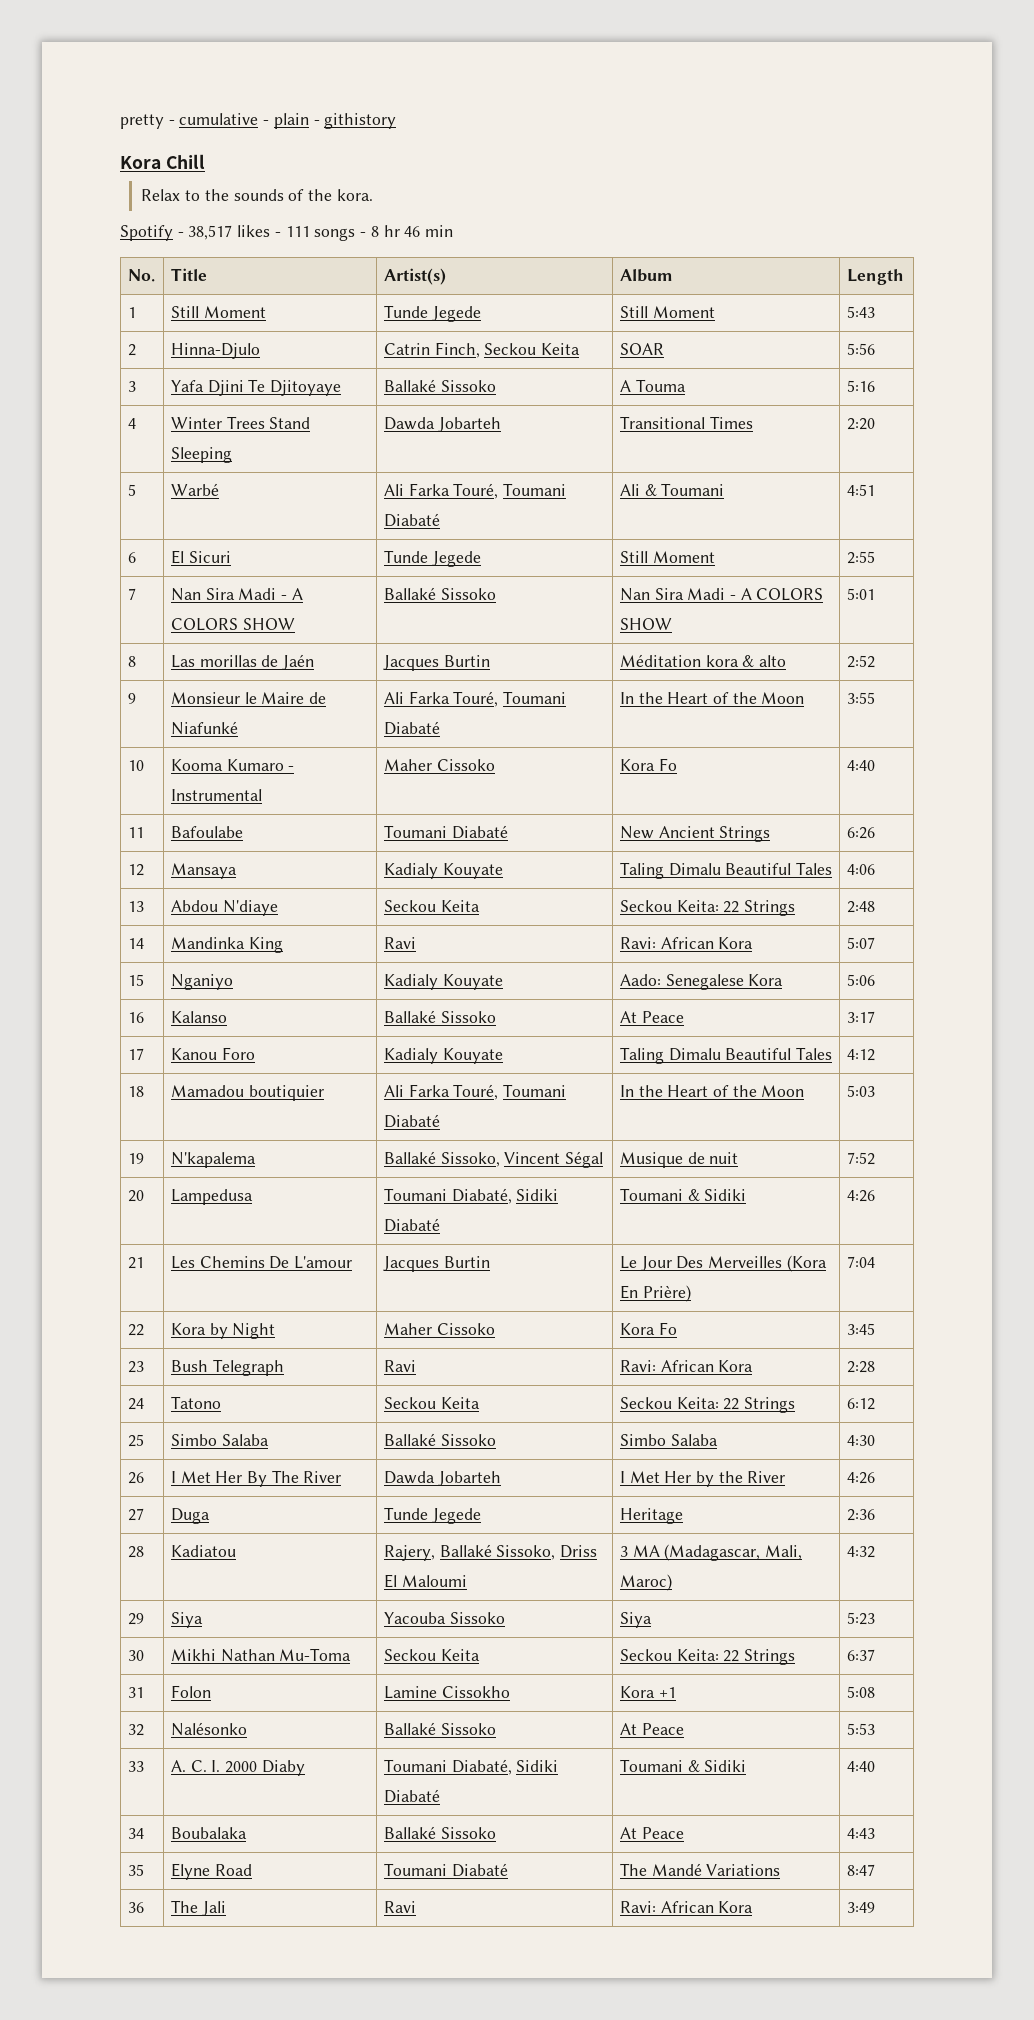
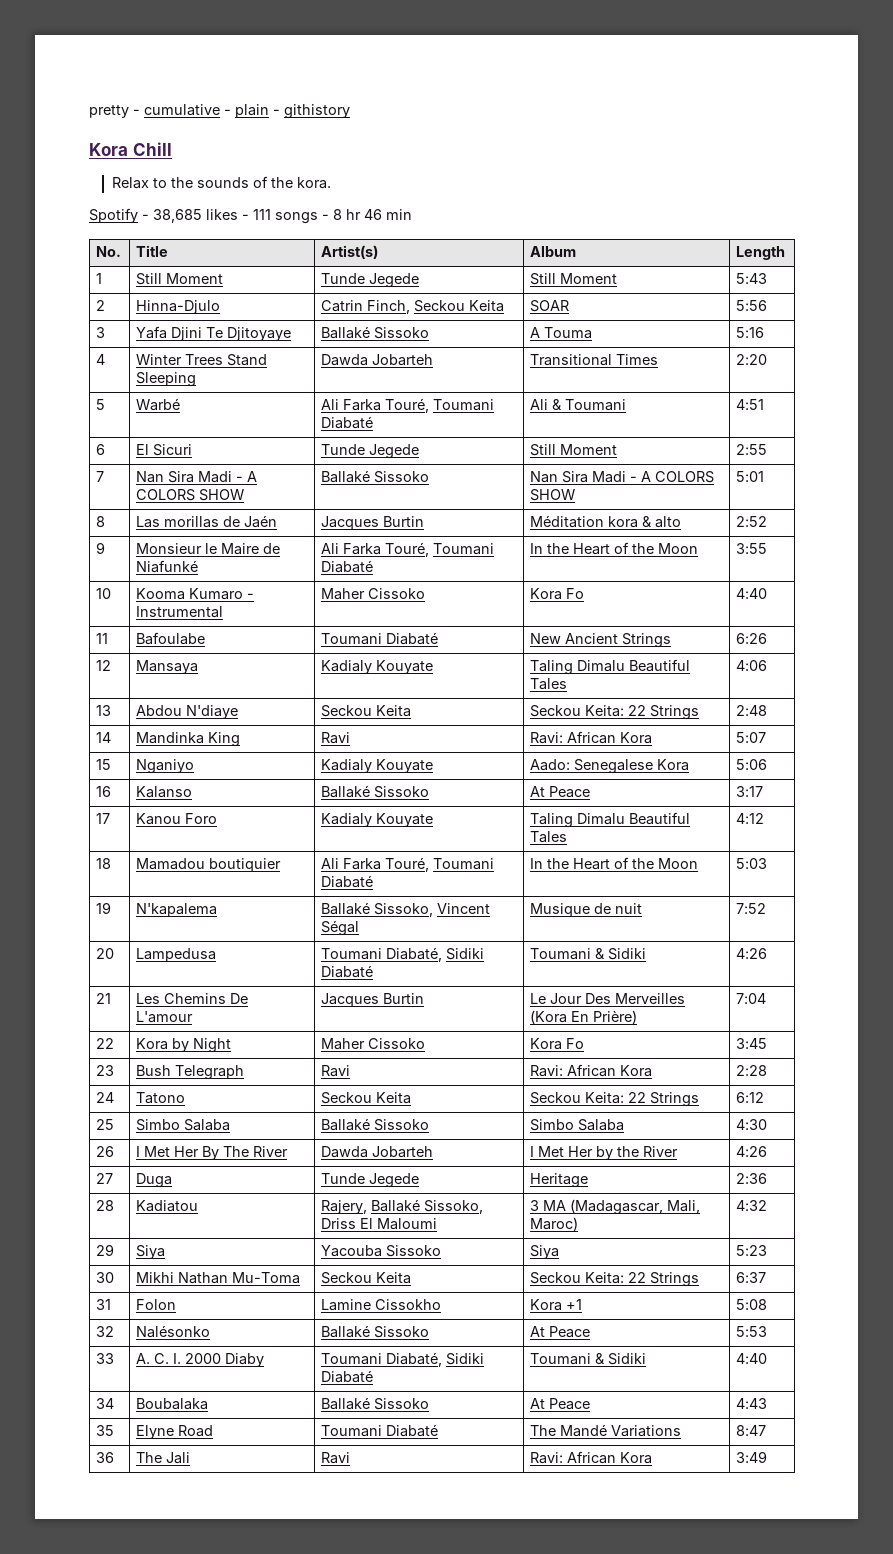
- Spotify - 38,517 likes - 111 songs - 8 hr 46 min
+ Spotify - 38,685 likes - 111 songs - 8 hr 46 min

